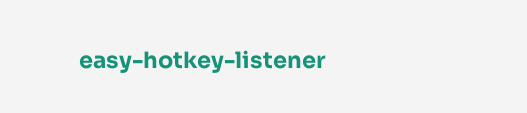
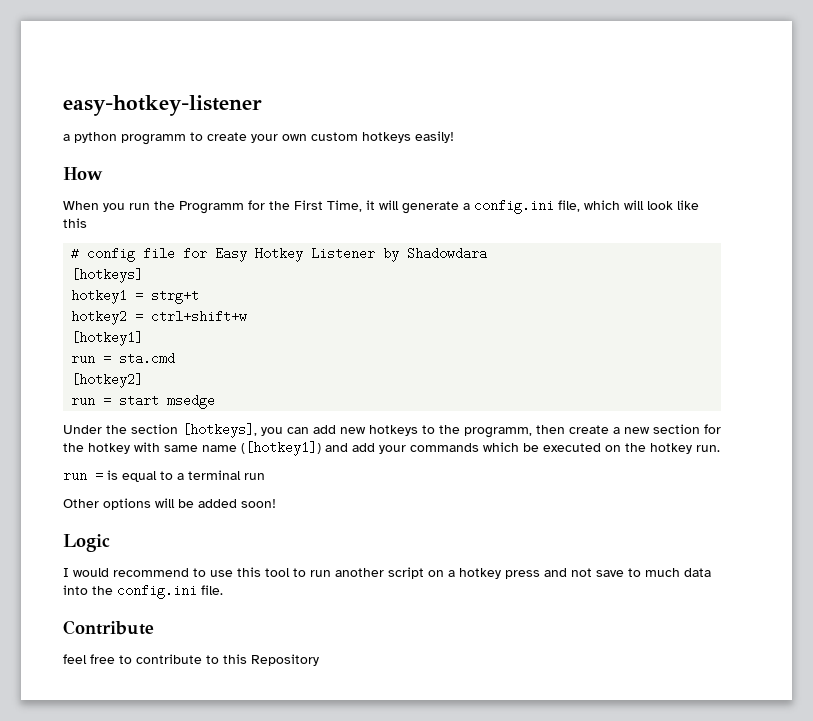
+ a python programm to create your own custom hotkeys easily!
+ How
+ When you run the Programm for the First Time, it will generate a config.ini file, which will look like this
+ # config file for Easy Hotkey Listener by Shadowdara
+ [hotkeys]
+ hotkey1 = strg+t
+ hotkey2 = ctrl+shift+w
+ [hotkey1]
+ run = sta.cmd
+ [hotkey2]
+ run = start msedge
+ Under the section [hotkeys], you can add new hotkeys to the programm, then create a new section for the hotkey with same name ([hotkey1]) and add your commands which be executed on the hotkey run.
+ run = is equal to a terminal run
+ Other options will be added soon!
+ Logic
+ I would recommend to use this tool to run another script on a hotkey press and not save to much data into the config.ini file.
+ Contribute
+ feel free to contribute to this Repository

